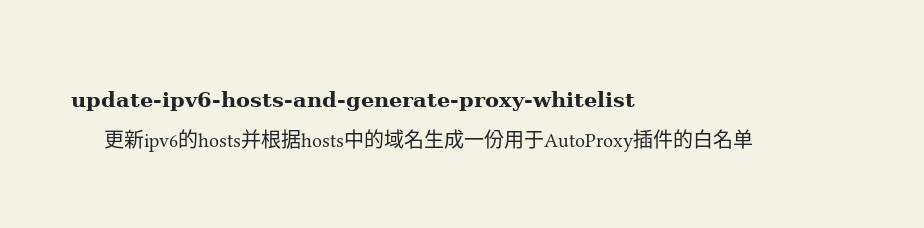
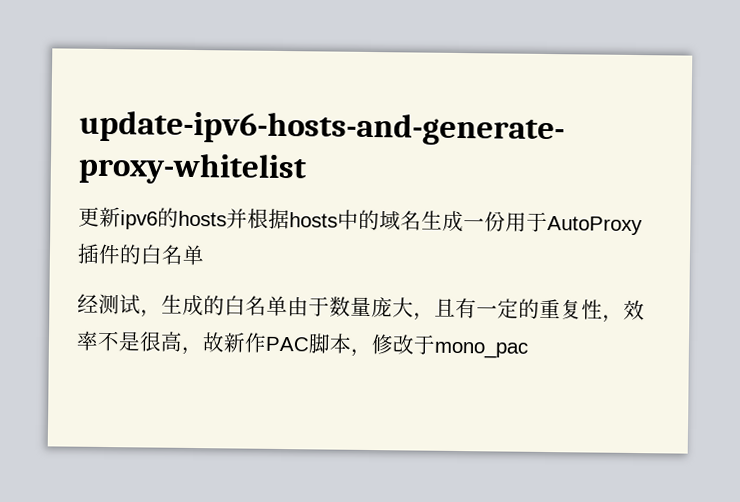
+ 经测试，生成的白名单由于数量庞大，且有一定的重复性，效率不是很高，故新作PAC脚本，修改于mono_pac

